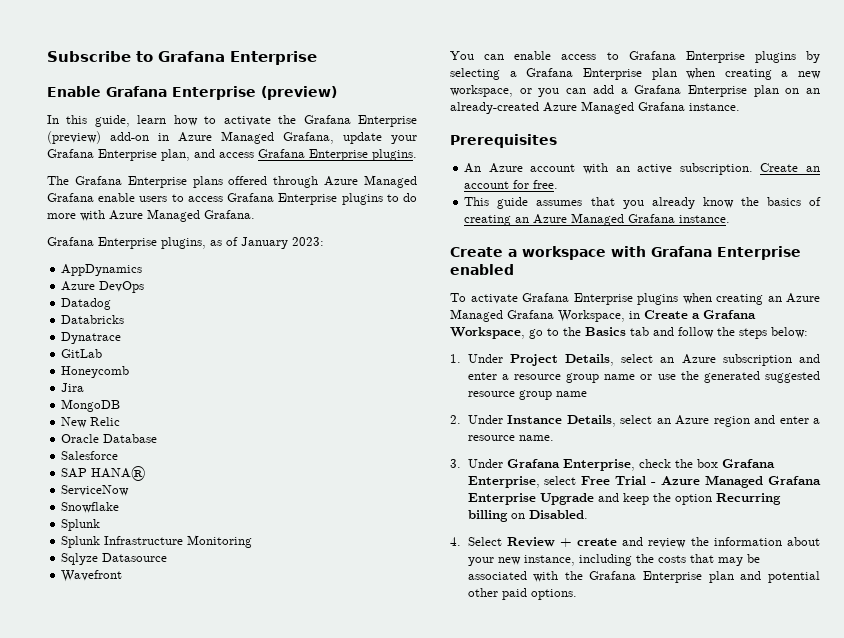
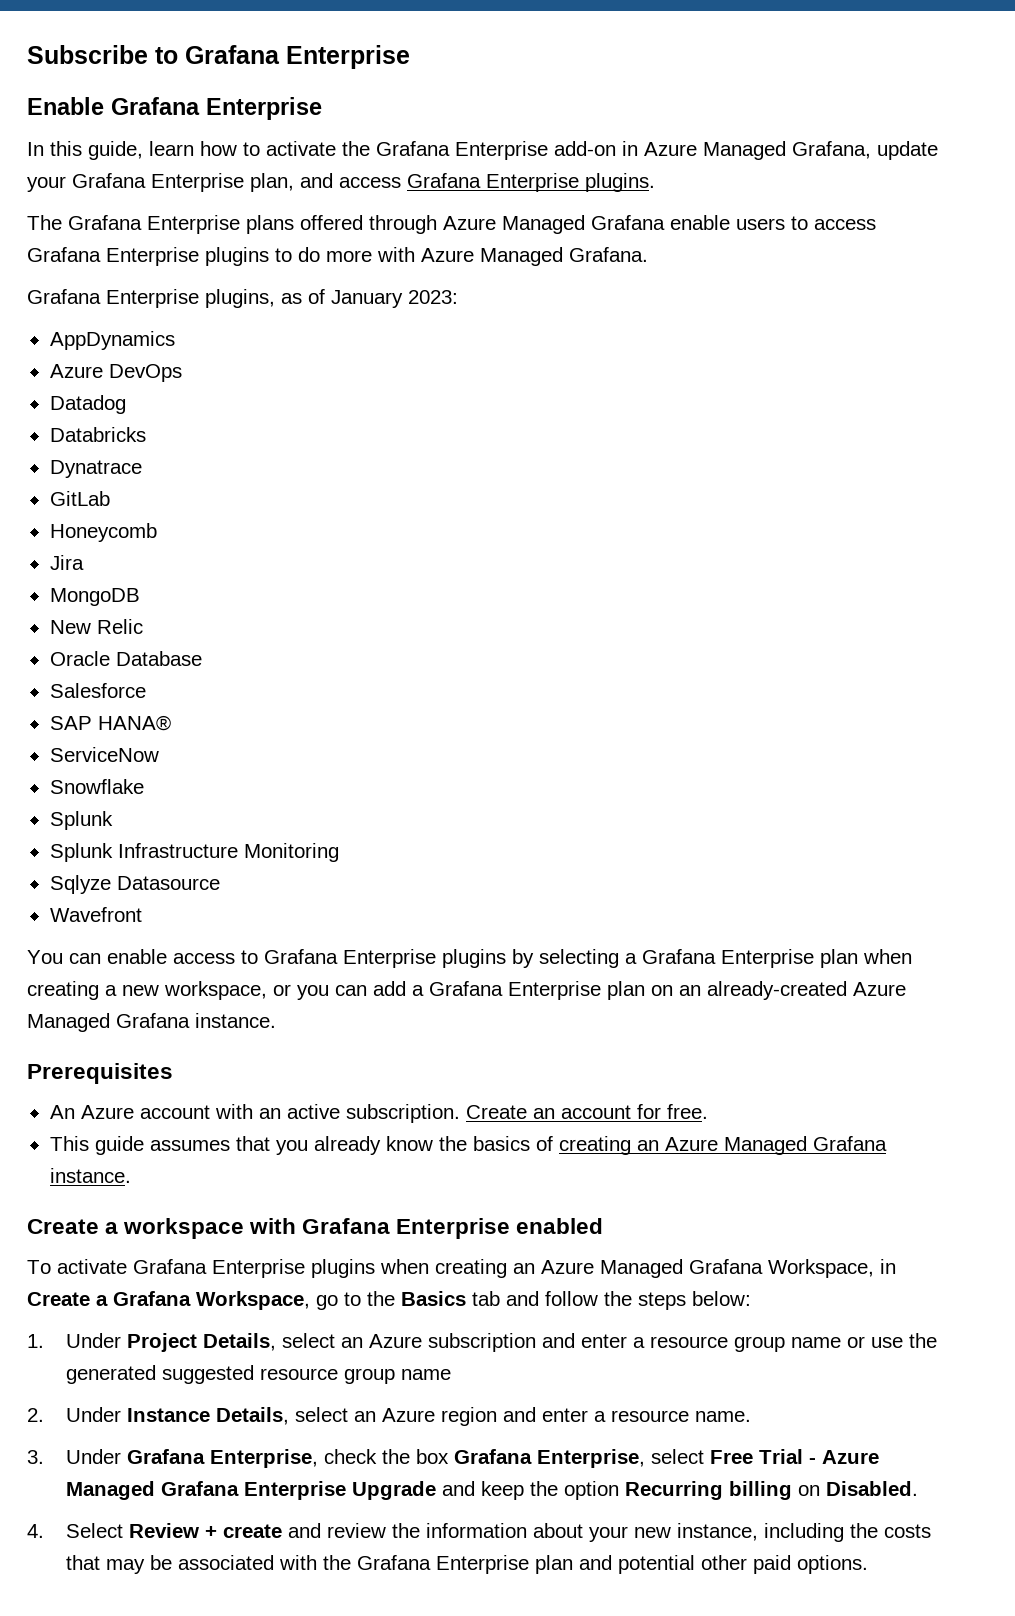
- Enable Grafana Enterprise (preview)
+ Enable Grafana Enterprise
- In this guide, learn how to activate the Grafana Enterprise (preview) add-on in Azure Managed Grafana, update your Grafana Enterprise plan, and access Grafana Enterprise plugins.
+ In this guide, learn how to activate the Grafana Enterprise add-on in Azure Managed Grafana, update your Grafana Enterprise plan, and access Grafana Enterprise plugins.

